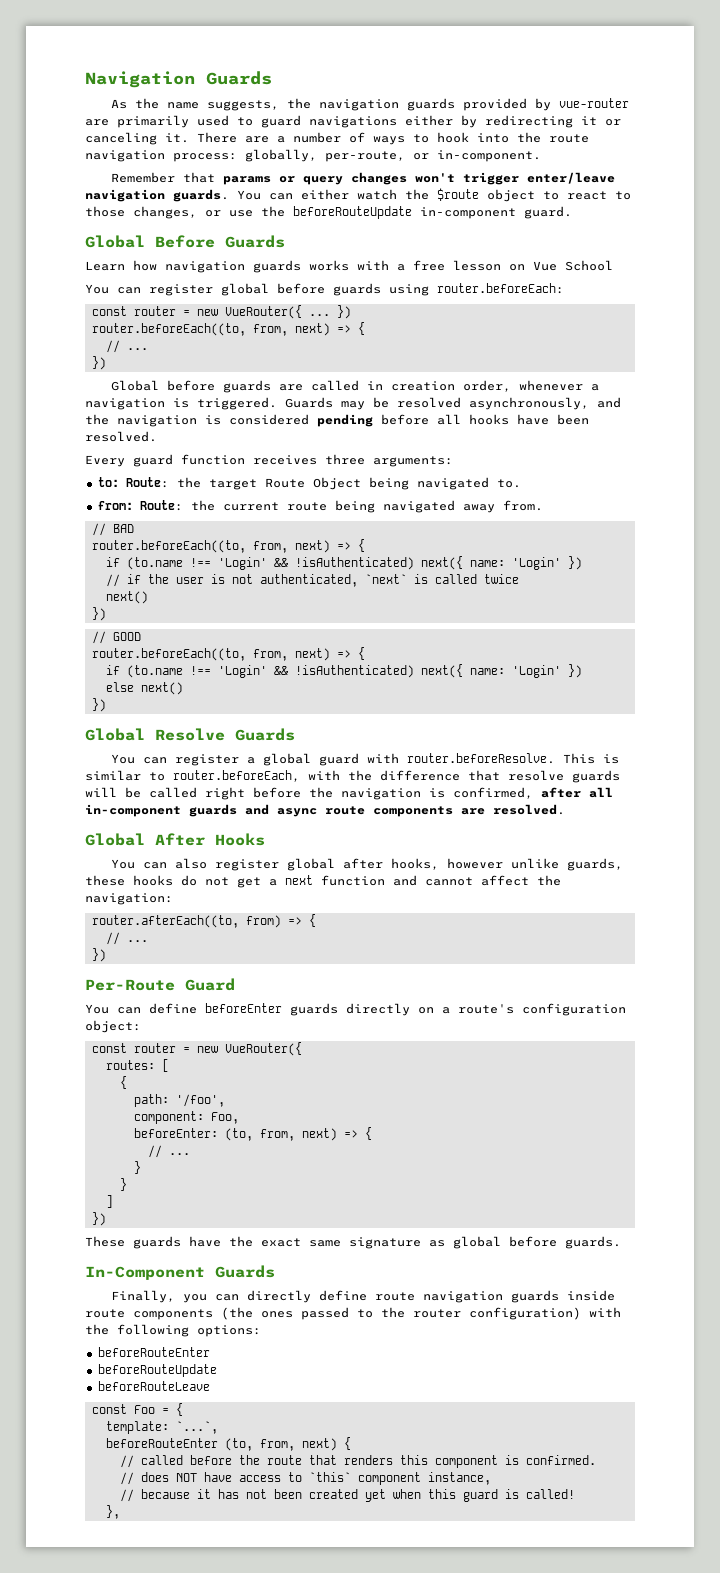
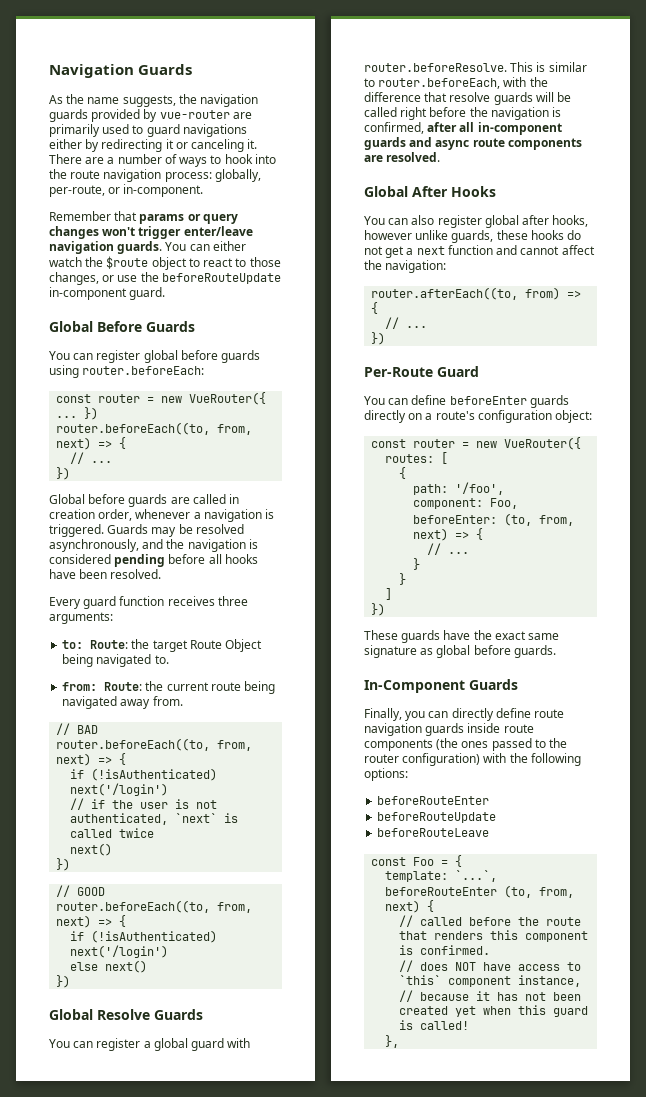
- Learn how navigation guards works with a free lesson on Vue School
  // BAD
  router.beforeEach((to, from, next) => {
- if (to.name !== 'Login' && !isAuthenticated) next({ name: 'Login' })
+ if (!isAuthenticated) next('/login')
  // GOOD
  router.beforeEach((to, from, next) => {
- if (to.name !== 'Login' && !isAuthenticated) next({ name: 'Login' })
+ if (!isAuthenticated) next('/login')

